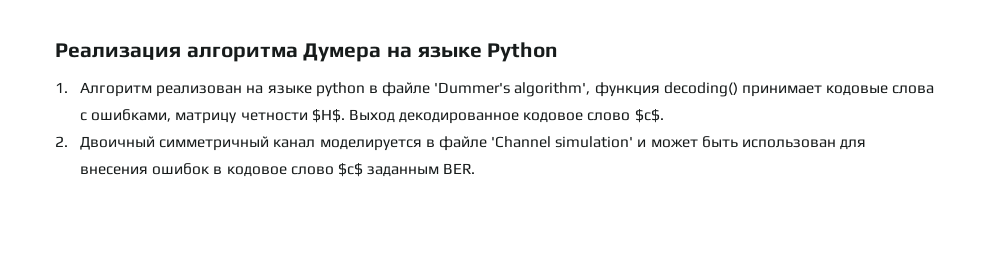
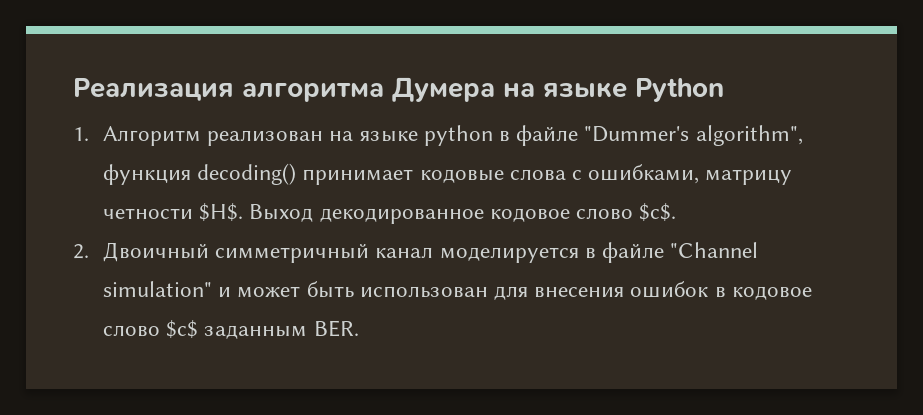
- 1. Алгоритм реализован на языке python в файле 'Dummer's algorithm', функция decoding() принимает кодовые слова с ошибками, матрицу четности $H$.
+ 1. Алгоритм реализован на языке python в файле "Dummer's algorithm", функция decoding() принимает кодовые слова с ошибками, матрицу четности $H$.
- 2. Двоичный симметричный канал моделируется в файле 'Channel simulation' и может быть использован для внесения ошибок в кодовое слово $c$ заданным BER.
+ 2. Двоичный симметричный канал моделируется в файле "Channel simulation" и может быть использован для внесения ошибок в кодовое слово $c$ заданным BER.

